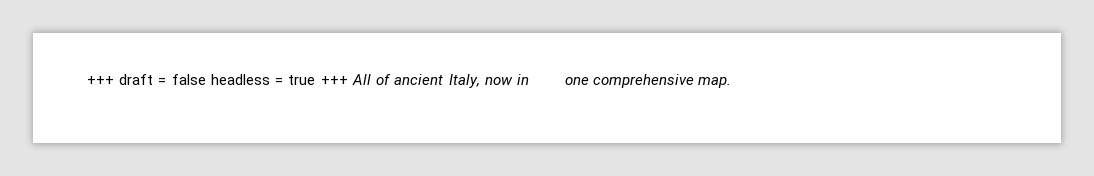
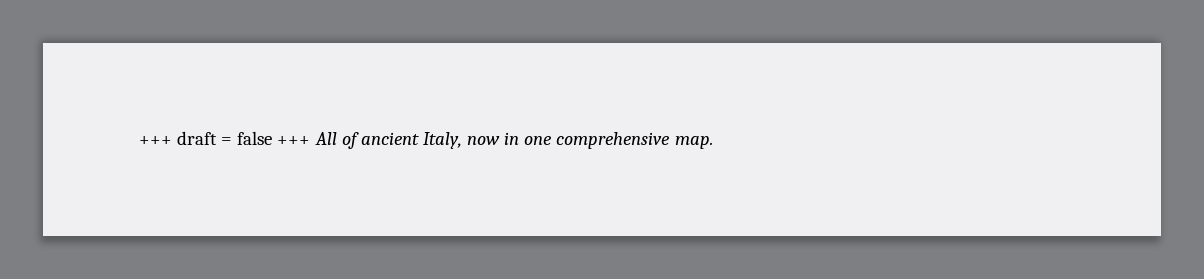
- +++ draft = false headless = true +++ All of ancient Italy, now in one comprehensive map.
+ +++ draft = false +++ All of ancient Italy, now in one comprehensive map.

